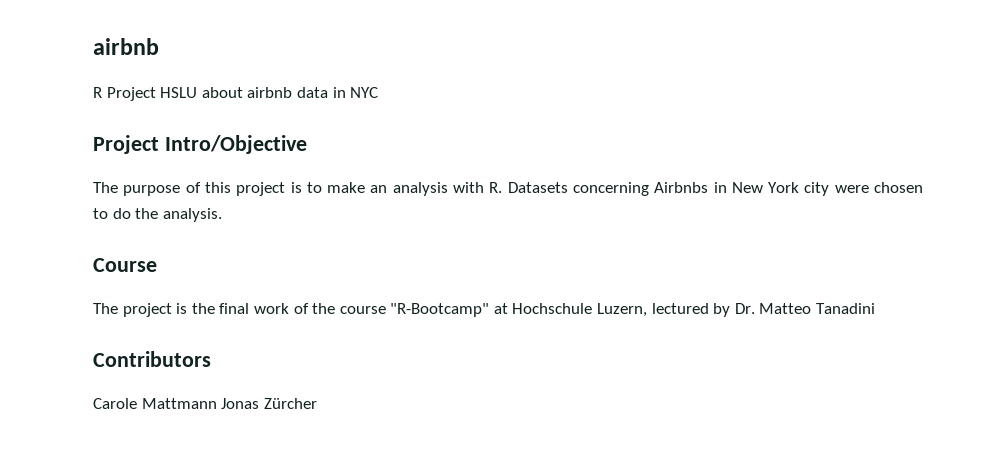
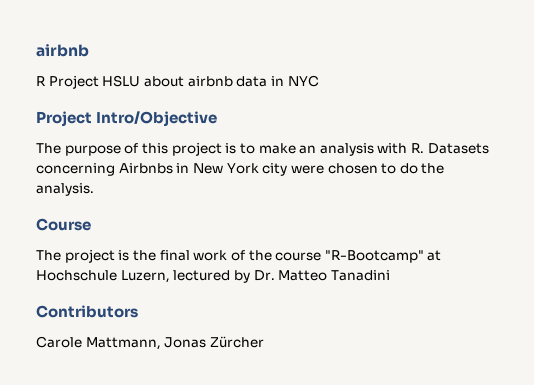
- Carole Mattmann Jonas Zürcher
+ Carole Mattmann, Jonas Zürcher

